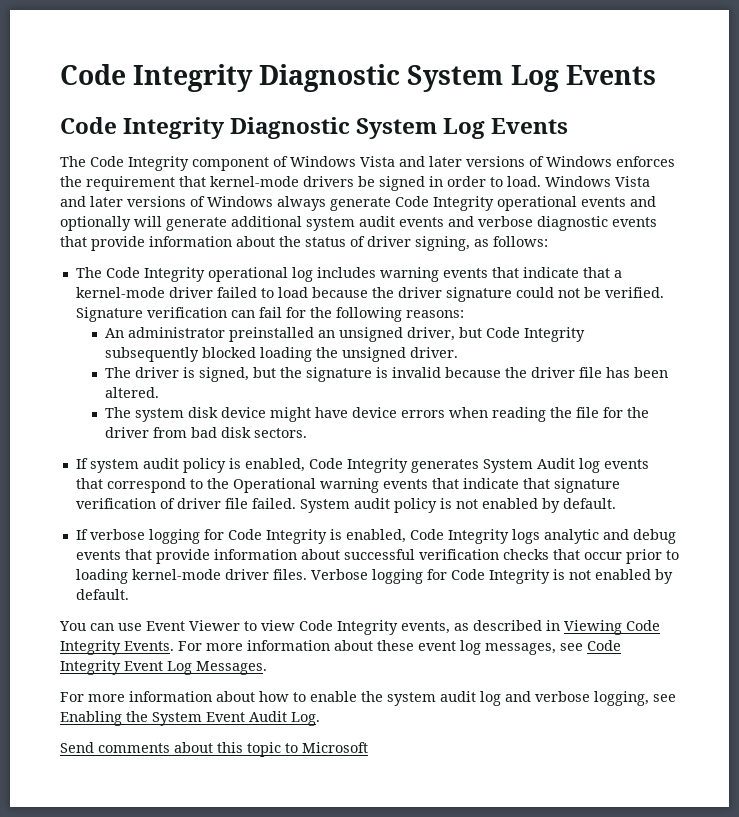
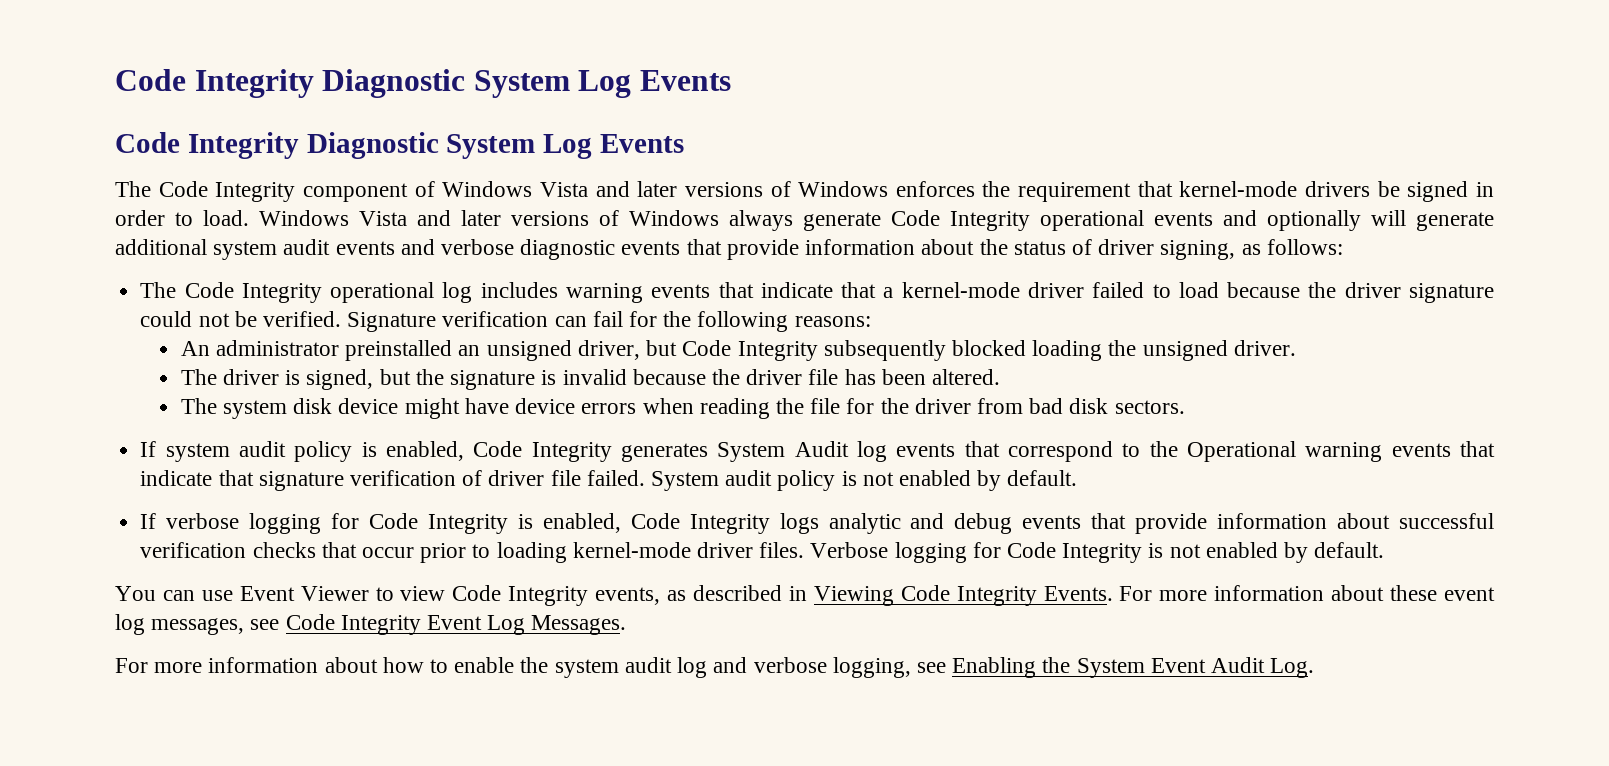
- Send comments about this topic to Microsoft

